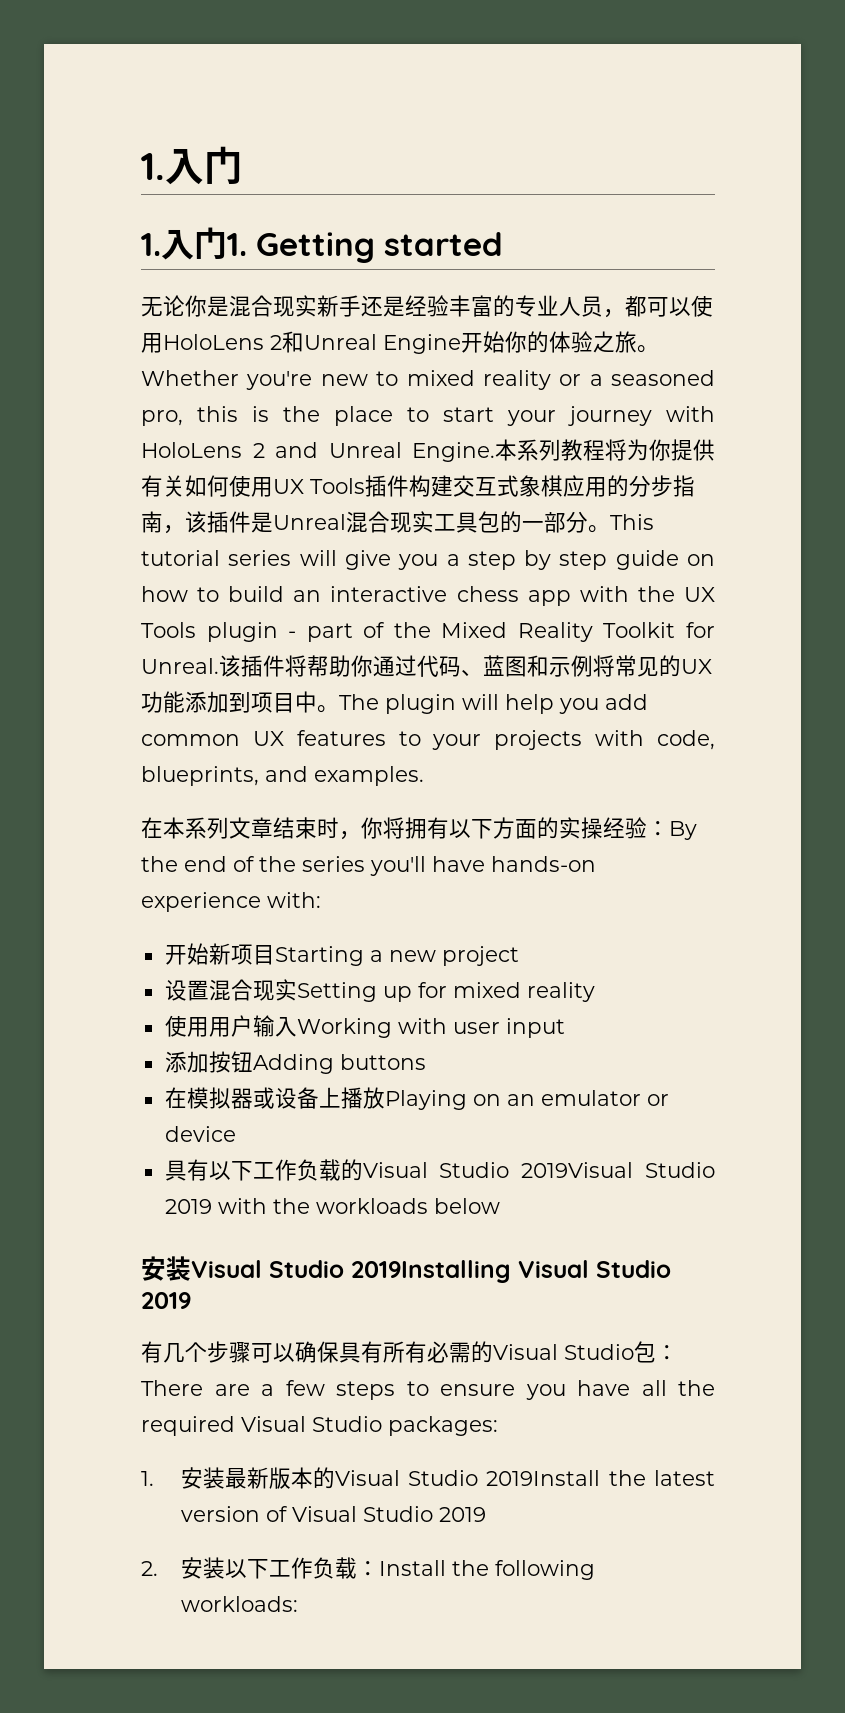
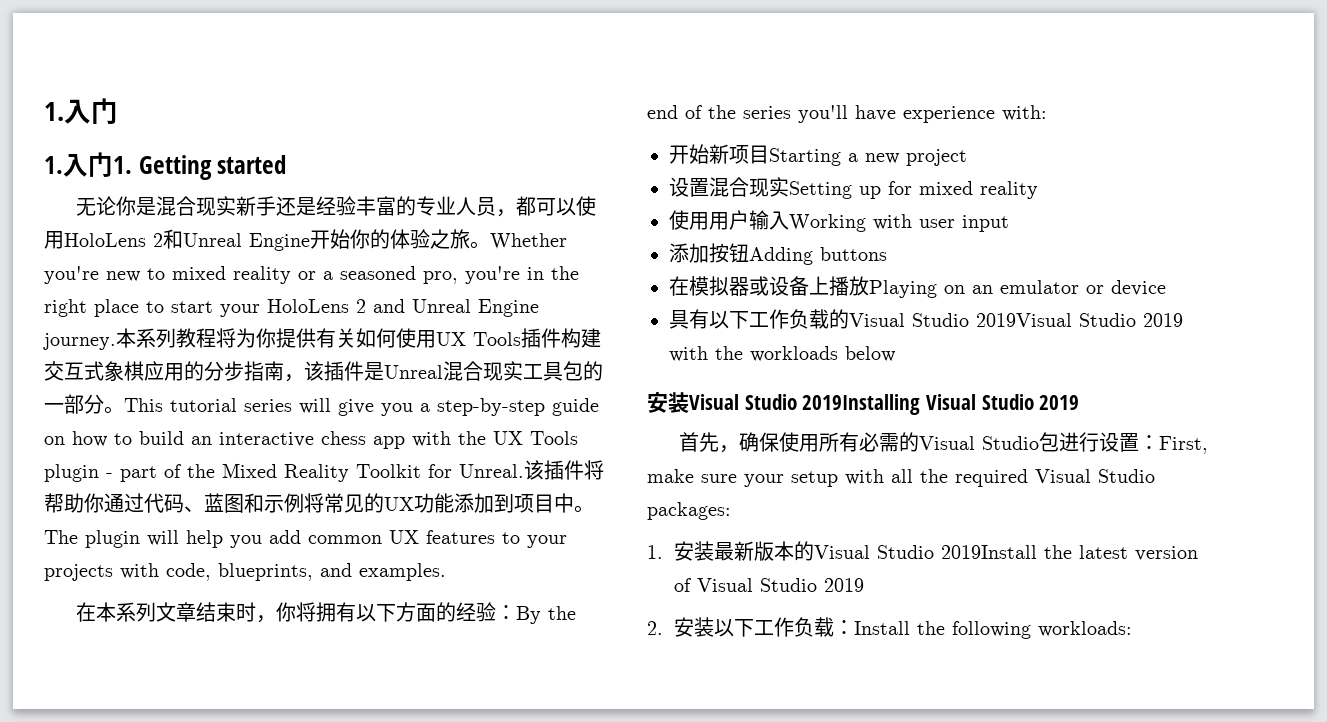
- Whether you're new to mixed reality or a seasoned pro, this is the place to start your journey with HoloLens 2 and Unreal Engine.
+ Whether you're new to mixed reality or a seasoned pro, you're in the right place to start your HoloLens 2 and Unreal Engine journey.
- This tutorial series will give you a step by step guide on how to build an interactive chess app with the UX Tools plugin - part of the Mixed Reality Toolkit for Unreal.
+ This tutorial series will give you a step-by-step guide on how to build an interactive chess app with the UX Tools plugin - part of the Mixed Reality Toolkit for Unreal.
- 在本系列文章结束时，你将拥有以下方面的实操经验：By the end of the series you'll have hands-on experience with:
+ 在本系列文章结束时，你将拥有以下方面的经验：By the end of the series you'll have experience with:
- 有几个步骤可以确保具有所有必需的Visual Studio包：There are a few steps to ensure you have all the required Visual Studio packages:
+ 首先，确保使用所有必需的Visual Studio包进行设置：First, make sure your setup with all the required Visual Studio packages:

